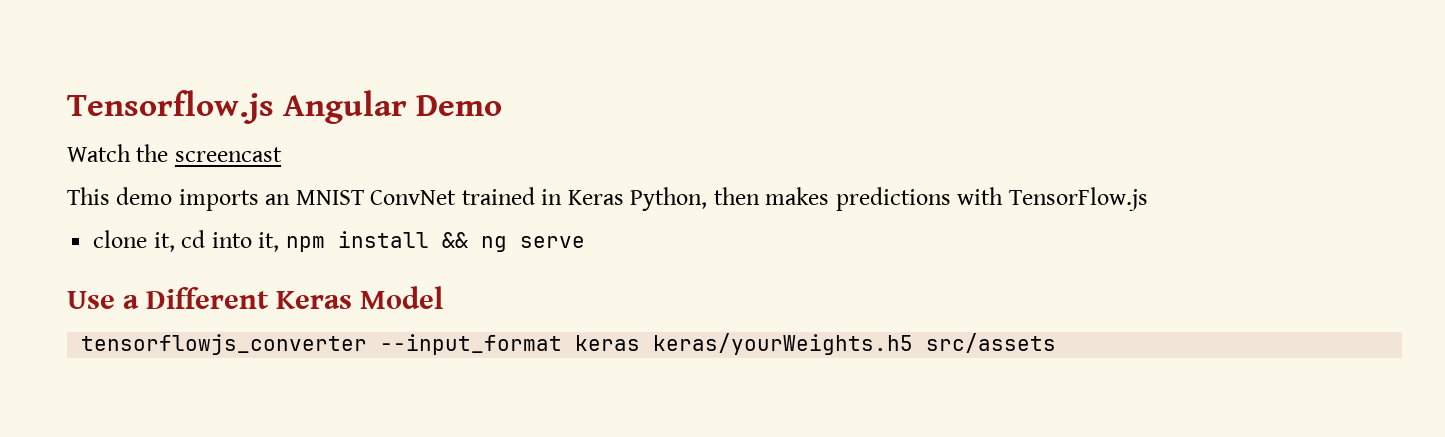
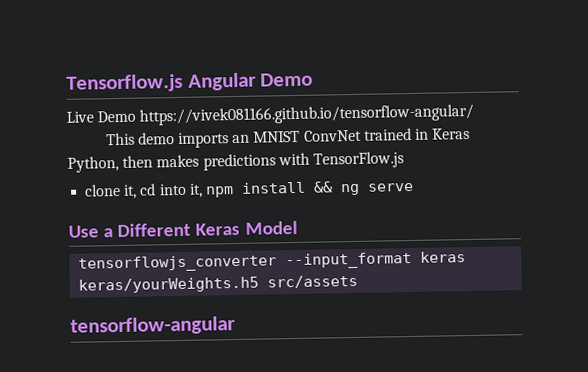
- Watch the screencast
+ Live Demo https://vivek081166.github.io/tensorflow-angular/
+ tensorflow-angular

